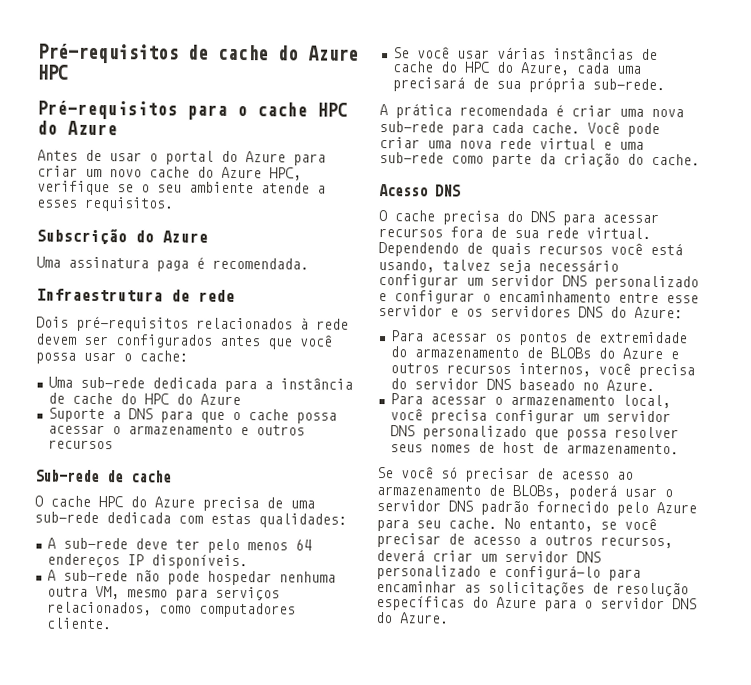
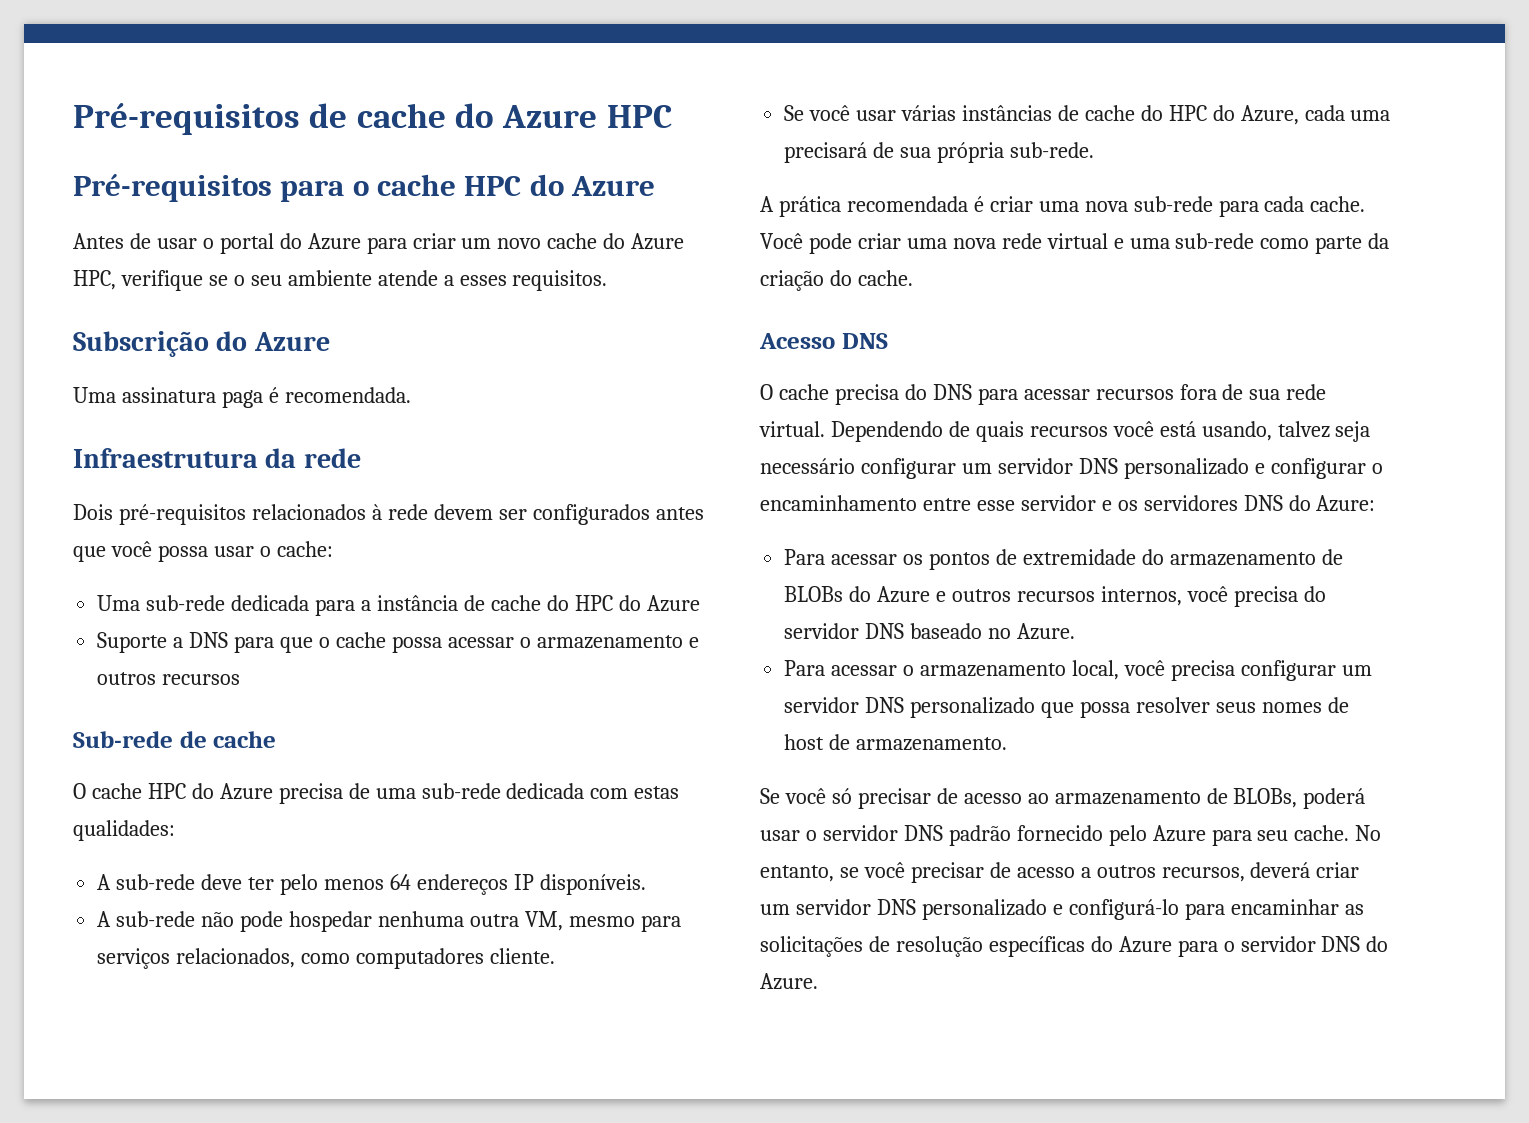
- Infraestrutura de rede
+ Infraestrutura da rede

